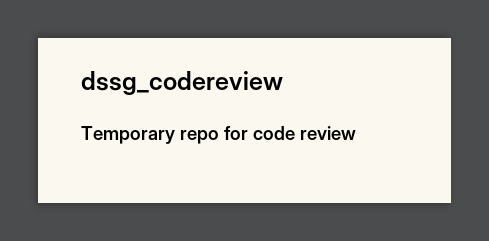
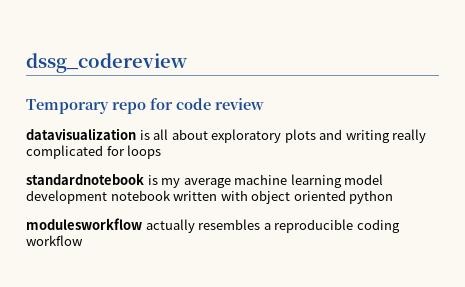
+ datavisualization is all about exploratory plots and writing really complicated for loops
+ standardnotebook is my average machine learning model development notebook written with object oriented python
+ modulesworkflow actually resembles a reproducible coding workflow

